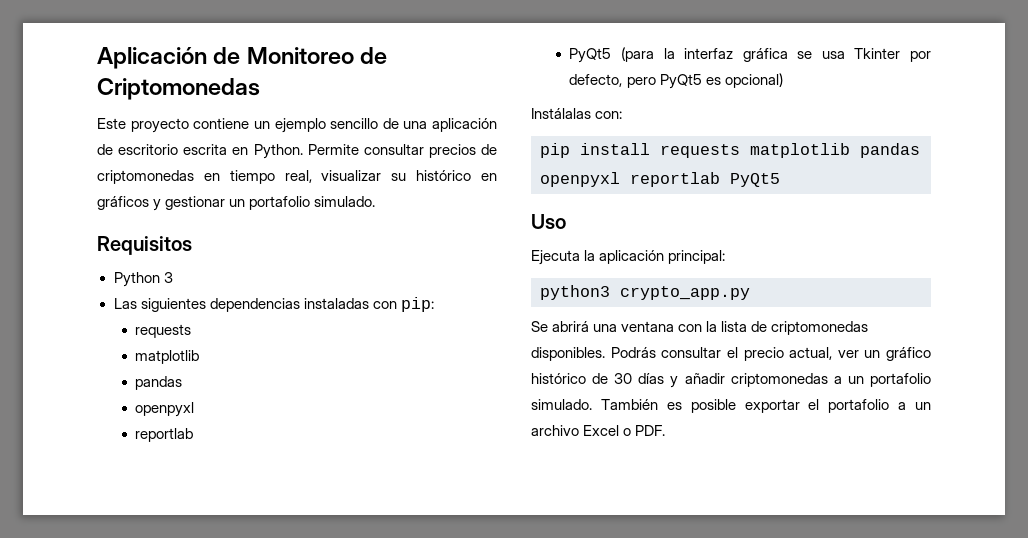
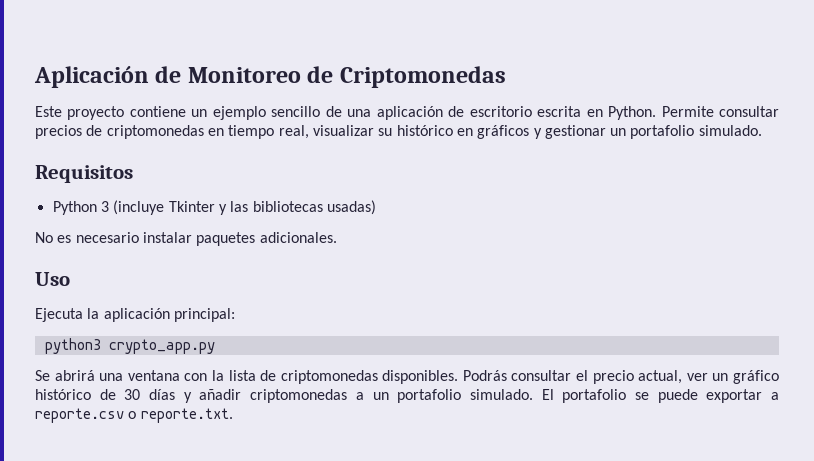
- Python 3
- Las siguientes dependencias instaladas con pip:
- requests
- matplotlib
- pandas
- openpyxl
- reportlab
- PyQt5 (para la interfaz gráfica se usa Tkinter por defecto, pero PyQt5 es opcional)
- Instálalas con:
- pip install requests matplotlib pandas openpyxl reportlab PyQt5
+ Python 3 (incluye Tkinter y las bibliotecas usadas)
+ No es necesario instalar paquetes adicionales.
- También es posible exportar el portafolio a un archivo Excel o PDF.
+ El portafolio se puede exportar a reporte.csv o reporte.txt.

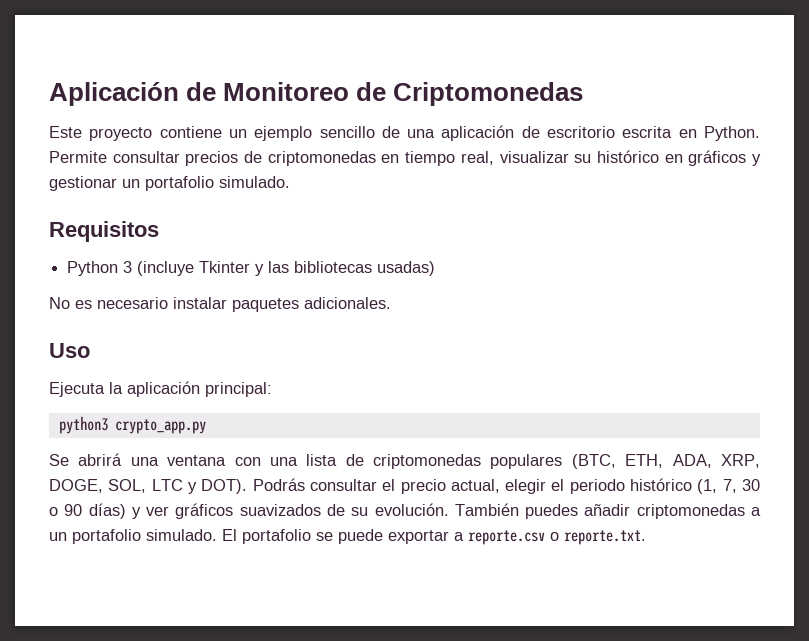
- Se abrirá una ventana con la lista de criptomonedas disponibles.
+ Se abrirá una ventana con una lista de criptomonedas populares (BTC, ETH, ADA, XRP, DOGE, SOL, LTC y DOT).
- Podrás consultar el precio actual, ver un gráfico histórico de 30 días y añadir criptomonedas a un portafolio simulado.
+ Podrás consultar el precio actual, elegir el periodo histórico (1, 7, 30 o 90 días) y ver gráficos suavizados de su evolución. También puedes añadir criptomonedas a un portafolio simulado.

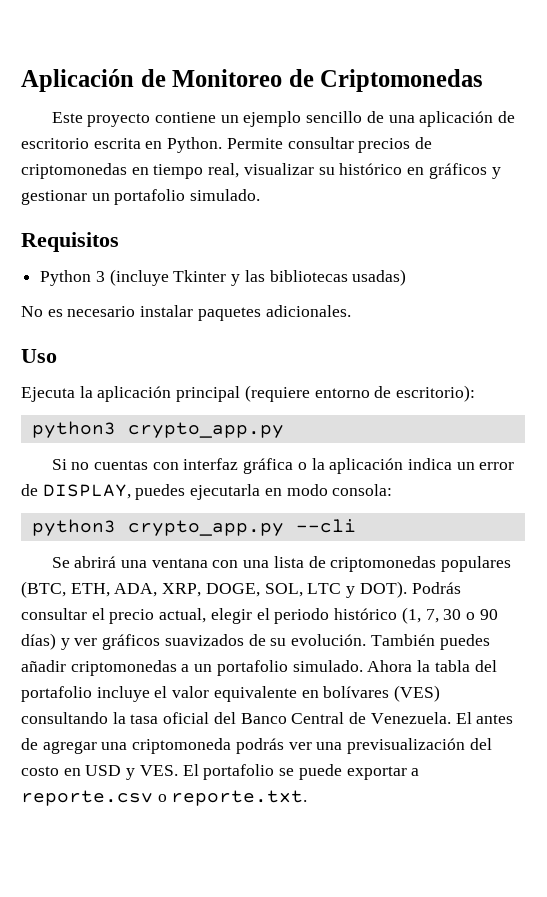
- Ejecuta la aplicación principal:
+ Ejecuta la aplicación principal (requiere entorno de escritorio):
  python3 crypto_app.py
+ Si no cuentas con interfaz gráfica o la aplicación indica un error de DISPLAY, puedes ejecutarla en modo consola:
+ python3 crypto_app.py --cli
- El portafolio se puede exportar a reporte.csv o reporte.txt.
+ Ahora la tabla del portafolio incluye el valor equivalente en bolívares (VES) consultando la tasa oficial del Banco Central de Venezuela. El antes de agregar una criptomoneda podrás ver una previsualización del costo en USD y VES. El portafolio se puede exportar a reporte.csv o reporte.txt.

